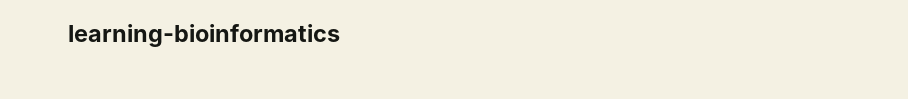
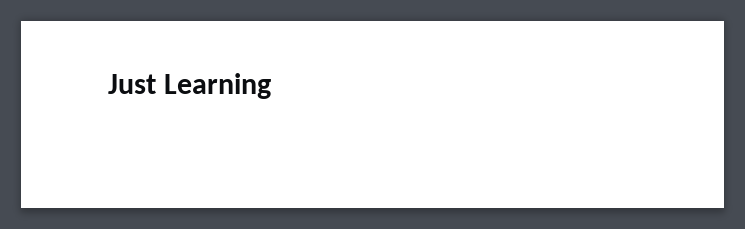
- learning-bioinformatics
+ Just Learning

